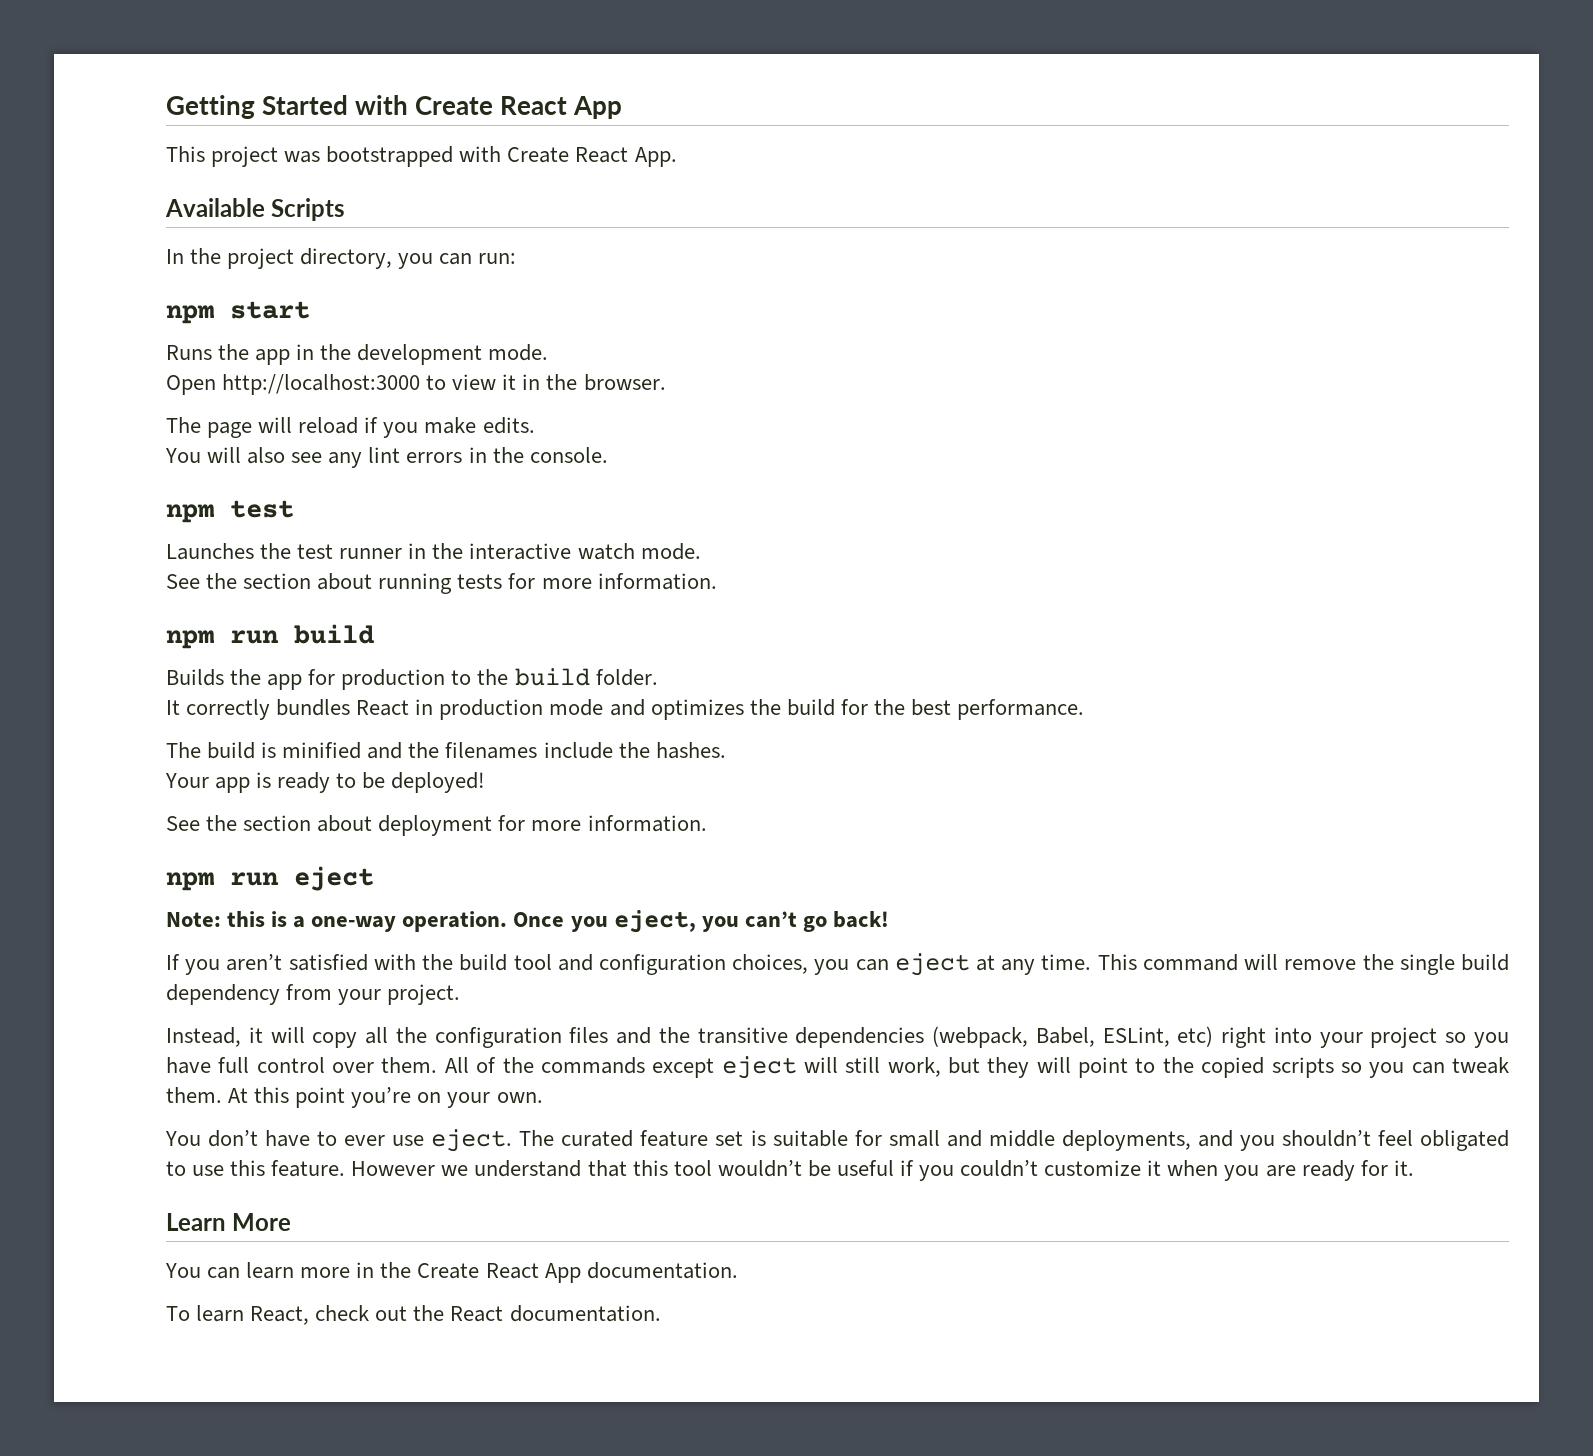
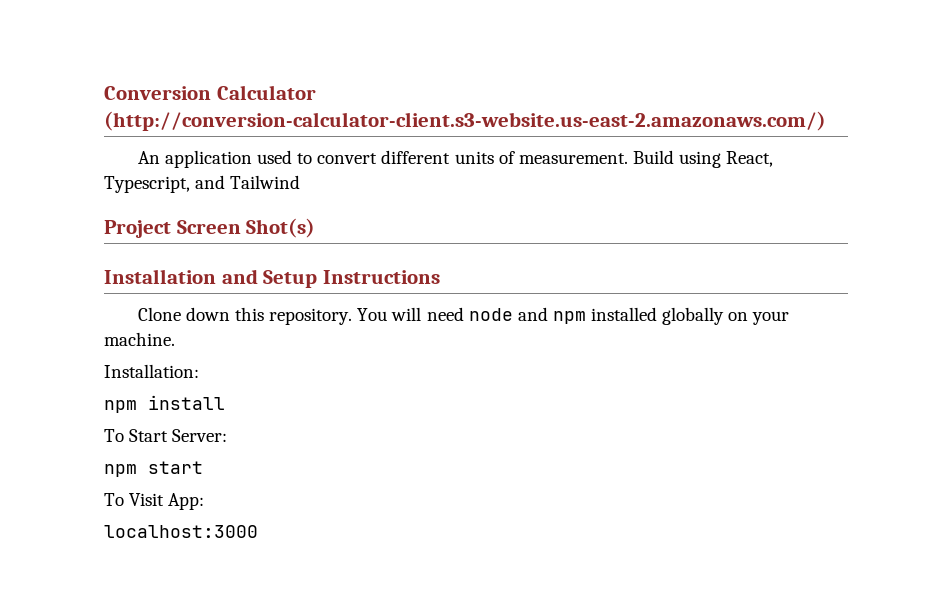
- Getting Started with Create React App
- This project was bootstrapped with Create React App.
- Available Scripts
- In the project directory, you can run:
+ Conversion Calculator (http://conversion-calculator-client.s3-website.us-east-2.amazonaws.com/)
+ An application used to convert different units of measurement. Build using React, Typescript, and Tailwind
+ Project Screen Shot(s)
+ Installation and Setup Instructions
+ Clone down this repository. You will need node and npm installed globally on your machine.
+ Installation:
+ npm install
+ To Start Server:
  npm start
- Runs the app in the development mode.
- Open http://localhost:3000 to view it in the browser.
- The page will reload if you make edits.
- You will also see any lint errors in the console.
- npm test
- Launches the test runner in the interactive watch mode.
- See the section about running tests for more information.
- npm run build
- Builds the app for production to the build folder.
- It correctly bundles React in production mode and optimizes the build for the best performance.
- The build is minified and the filenames include the hashes.
- Your app is ready to be deployed!
- See the section about deployment for more information.
- npm run eject
- Note: this is a one-way operation. Once you eject, you can’t go back!
- If you aren’t satisfied with the build tool and configuration choices, you can eject at any time. This command will remove the single build dependency from your project.
- Instead, it will copy all the configuration files and the transitive dependencies (webpack, Babel, ESLint, etc) right into your project so you have full control over them. All of the commands except eject will still work, but they will point to the copied scripts so you can tweak them. At this point you’re on your own.
- You don’t have to ever use eject. The curated feature set is suitable for small and middle deployments, and you shouldn’t feel obligated to use this feature. However we understand that this tool wouldn’t be useful if you couldn’t customize it when you are ready for it.
- Learn More
- You can learn more in the Create React App documentation.
- To learn React, check out the React documentation.
+ To Visit App:
+ localhost:3000

